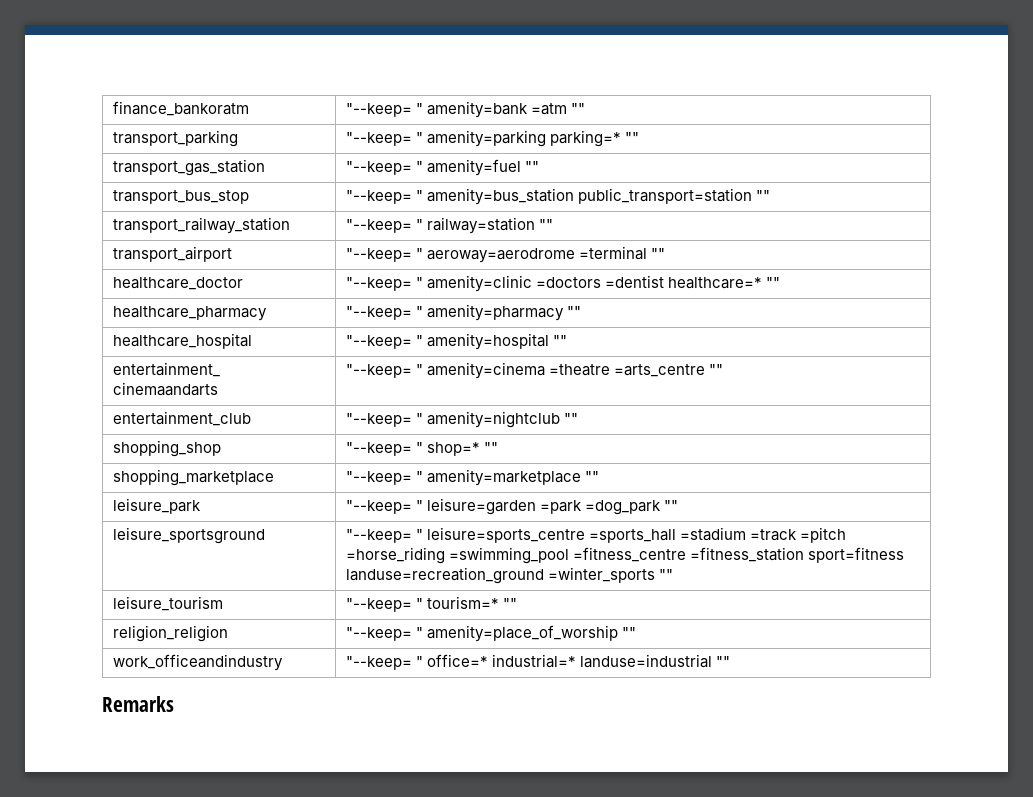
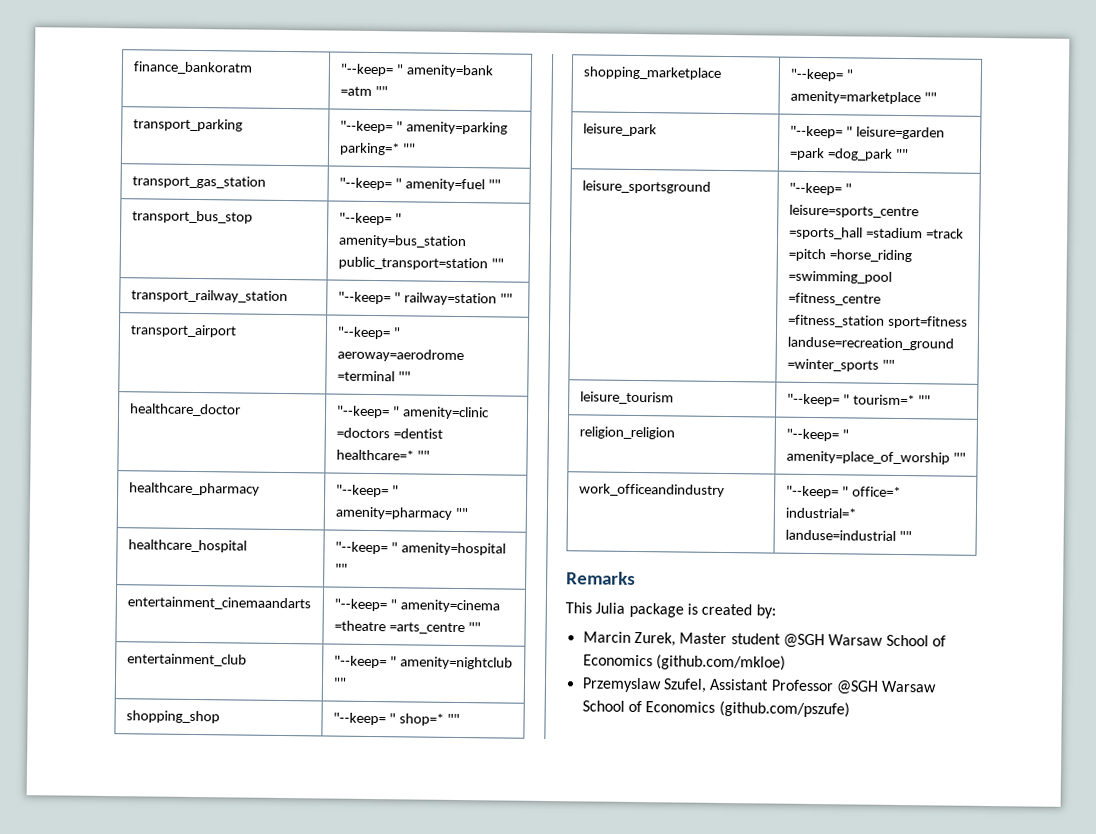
+ This Julia package is created by:
+ Marcin Zurek, Master student @SGH Warsaw School of Economics (github.com/mkloe)
+ Przemyslaw Szufel, Assistant Professor @SGH Warsaw School of Economics (github.com/pszufe)

